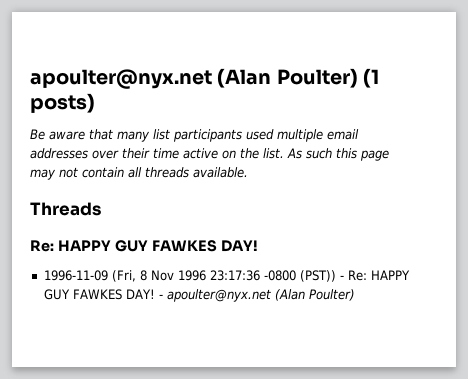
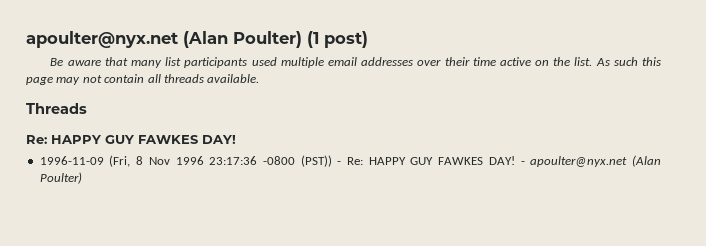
- apoulter@nyx.net (Alan Poulter) (1 posts)
+ apoulter@nyx.net (Alan Poulter) (1 post)

